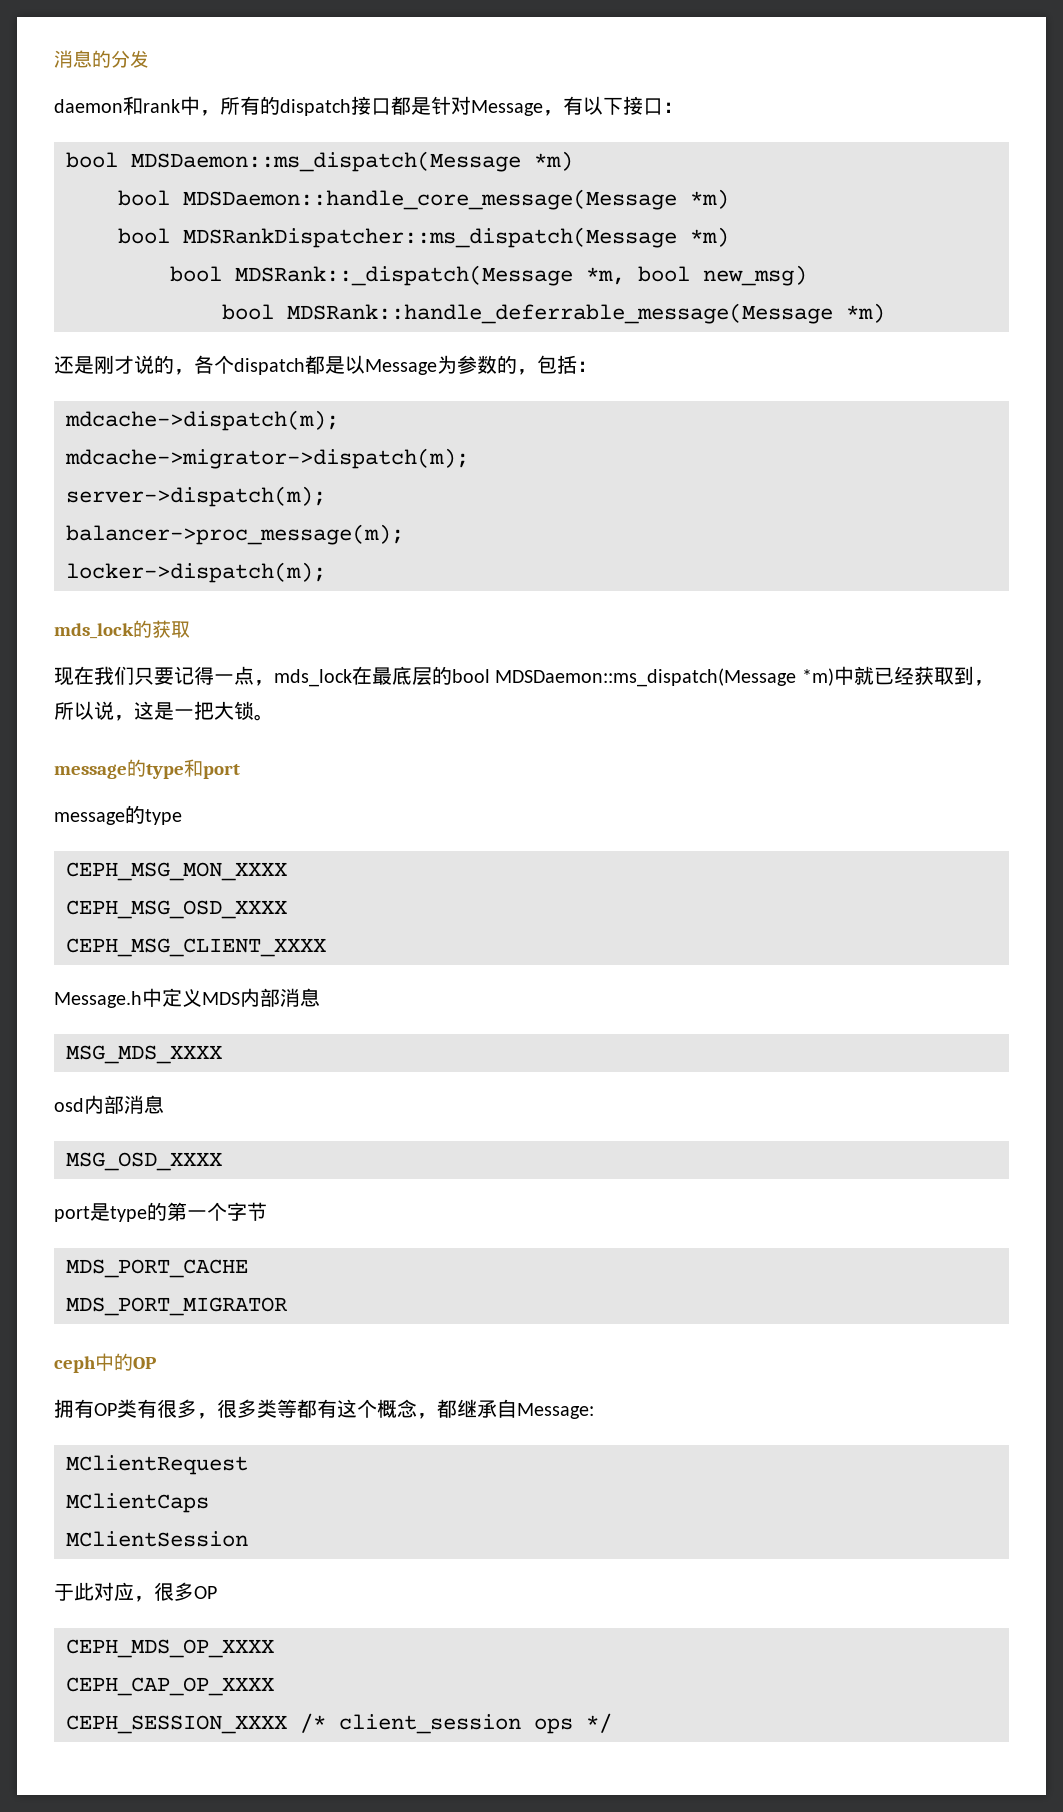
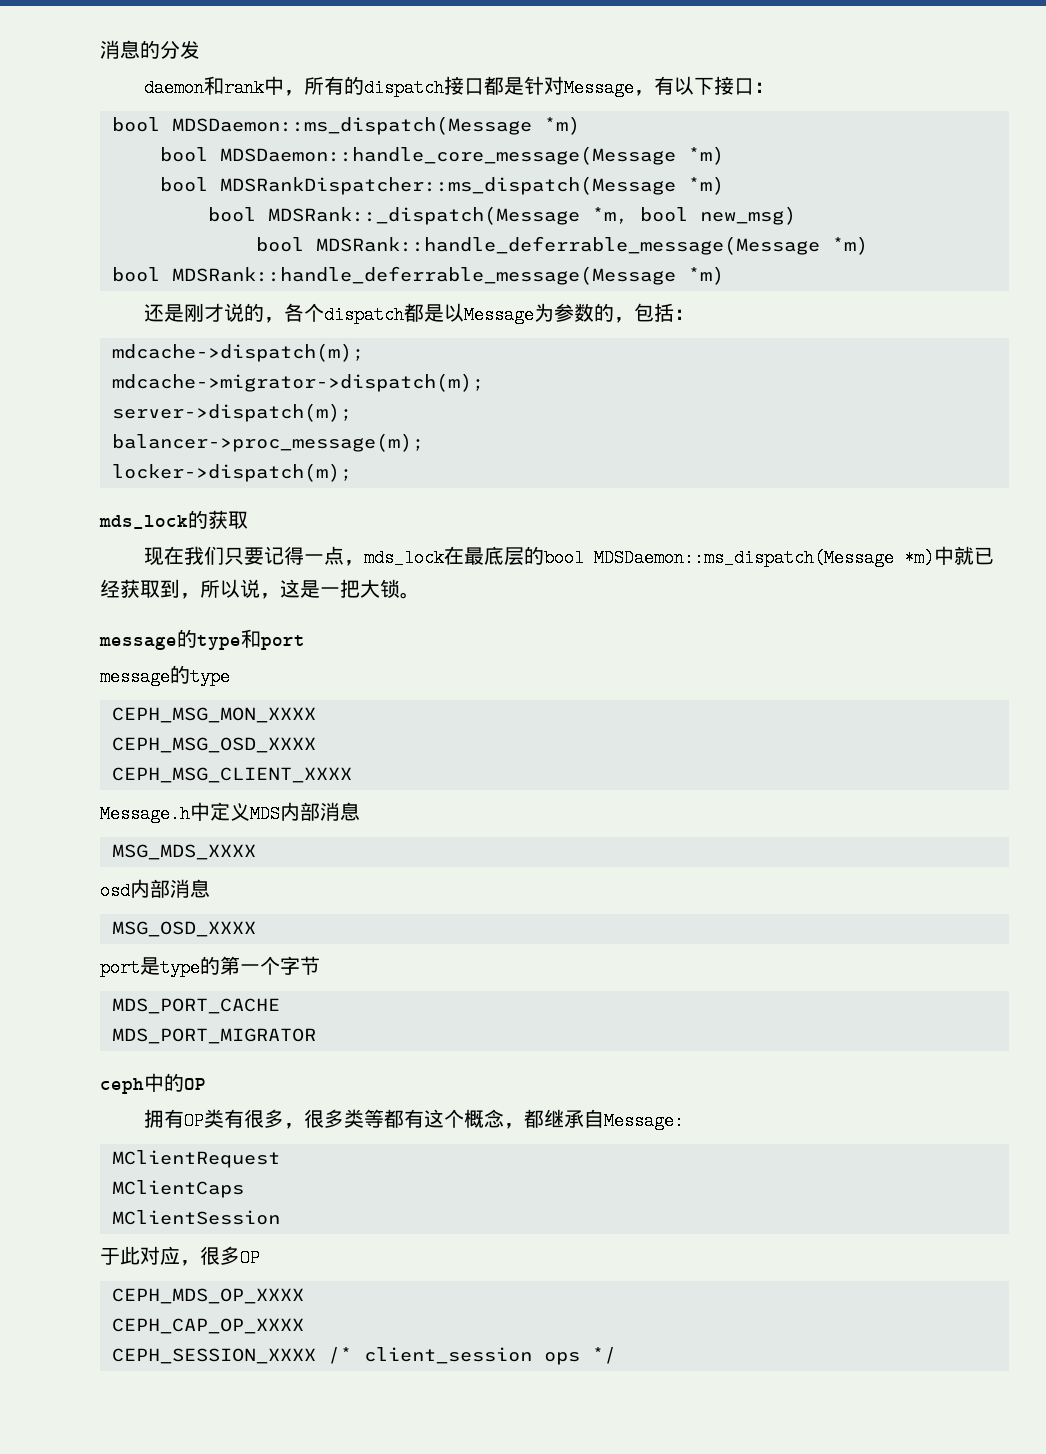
  bool MDSRank::_dispatch(Message *m, bool new_msg)
+ bool MDSRank::handle_deferrable_message(Message *m)

